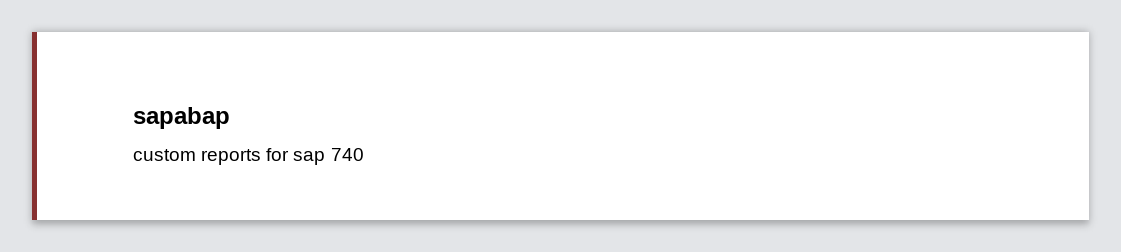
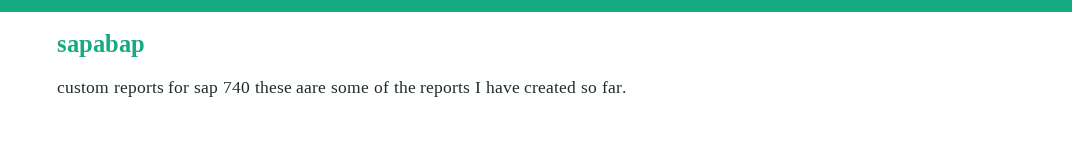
- custom reports for sap 740
+ custom reports for sap 740 these aare some of the reports I have created so far.

